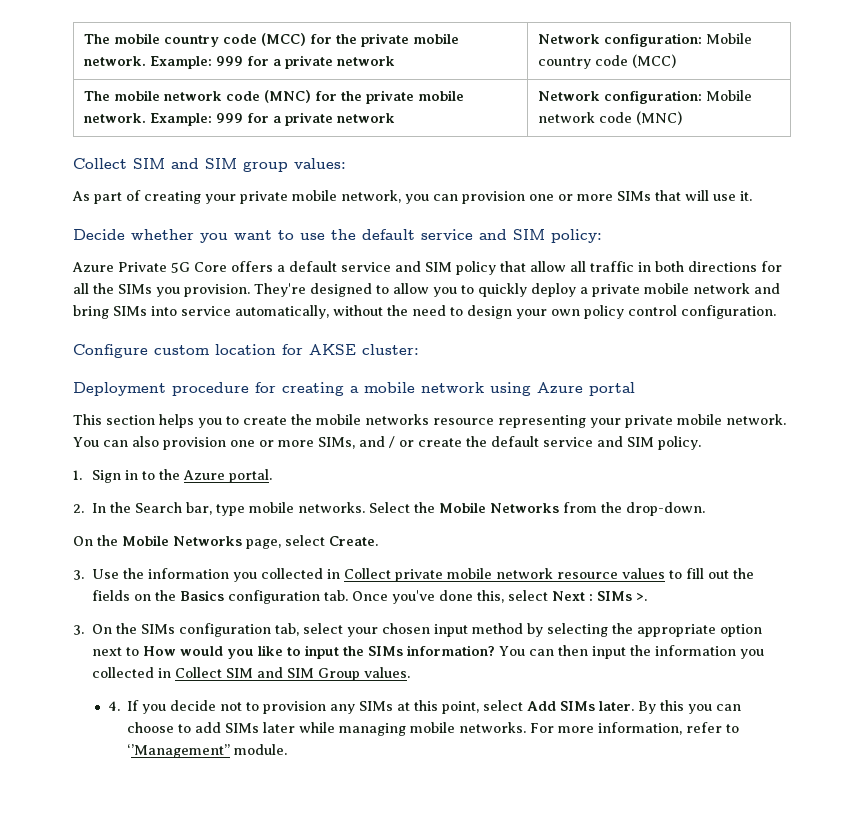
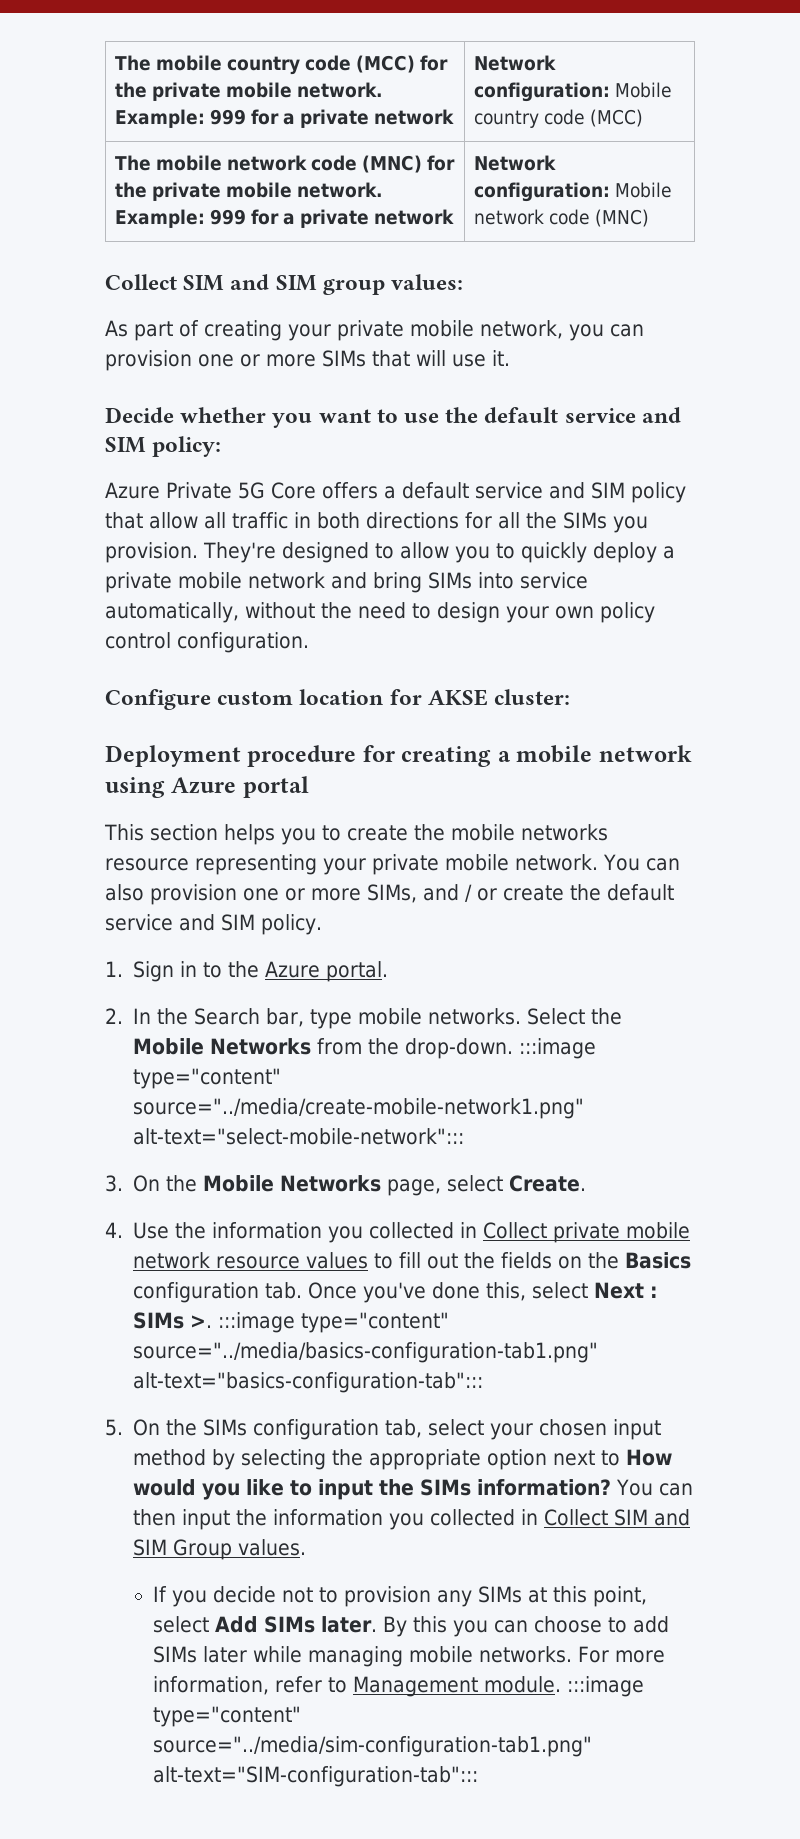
- Select the Mobile Networks from the drop-down.
- On the Mobile Networks page, select Create.
+ Select the Mobile Networks from the drop-down. :::image type="content" source="../media/create-mobile-network1.png" alt-text="select-mobile-network":::
+ 3. On the Mobile Networks page, select Create.
- 3. Use the information you collected in Collect private mobile network resource values to fill out the fields on the Basics configuration tab. Once you've done this, select Next : SIMs >.
- 3. On the SIMs configuration tab, select your chosen input method by selecting the appropriate option next to How would you like to input the SIMs information?
+ 4. Use the information you collected in Collect private mobile network resource values to fill out the fields on the Basics configuration tab. Once you've done this, select Next : SIMs >. :::image type="content" source="../media/basics-configuration-tab1.png" alt-text="basics-configuration-tab":::
+ 5. On the SIMs configuration tab, select your chosen input method by selecting the appropriate option next to How would you like to input the SIMs information?
- 4. If you decide not to provision any SIMs at this point, select Add SIMs later.
+ If you decide not to provision any SIMs at this point, select Add SIMs later.
- For more information, refer to ‘’Management’’ module.
+ For more information, refer to Management module. :::image type="content" source="../media/sim-configuration-tab1.png" alt-text="SIM-configuration-tab":::

